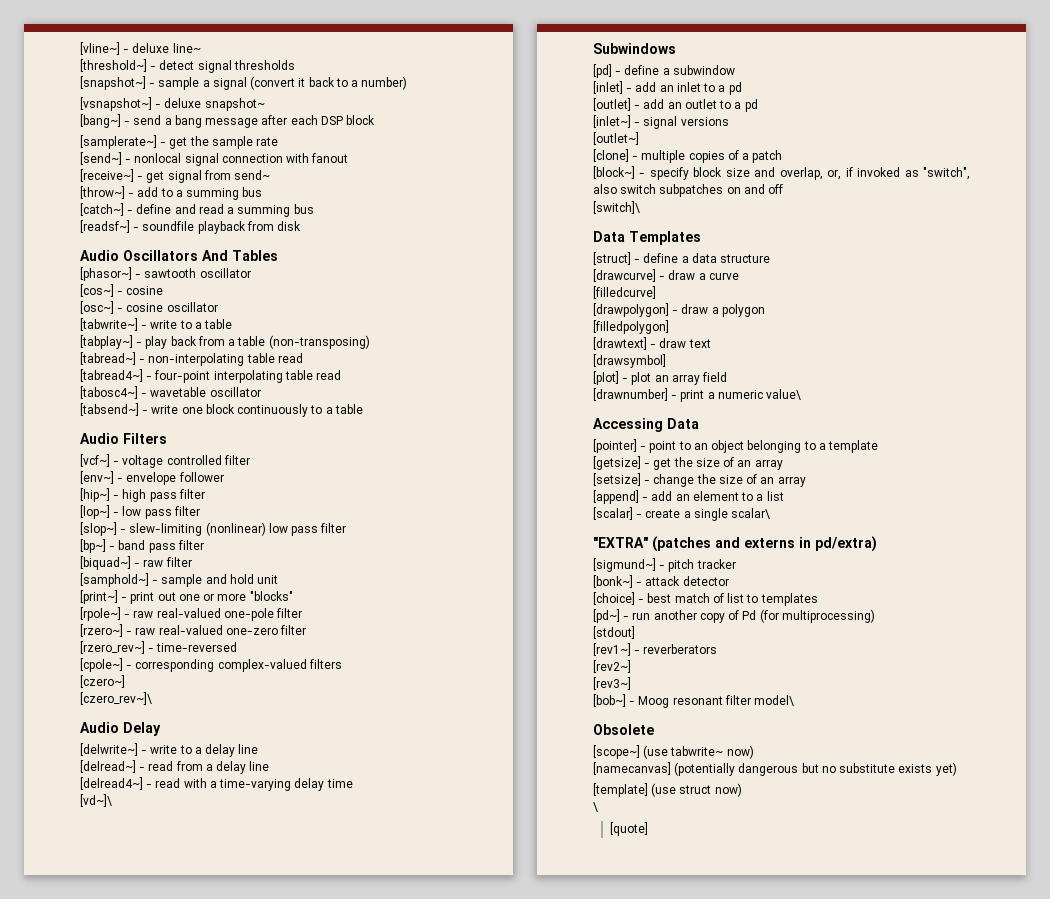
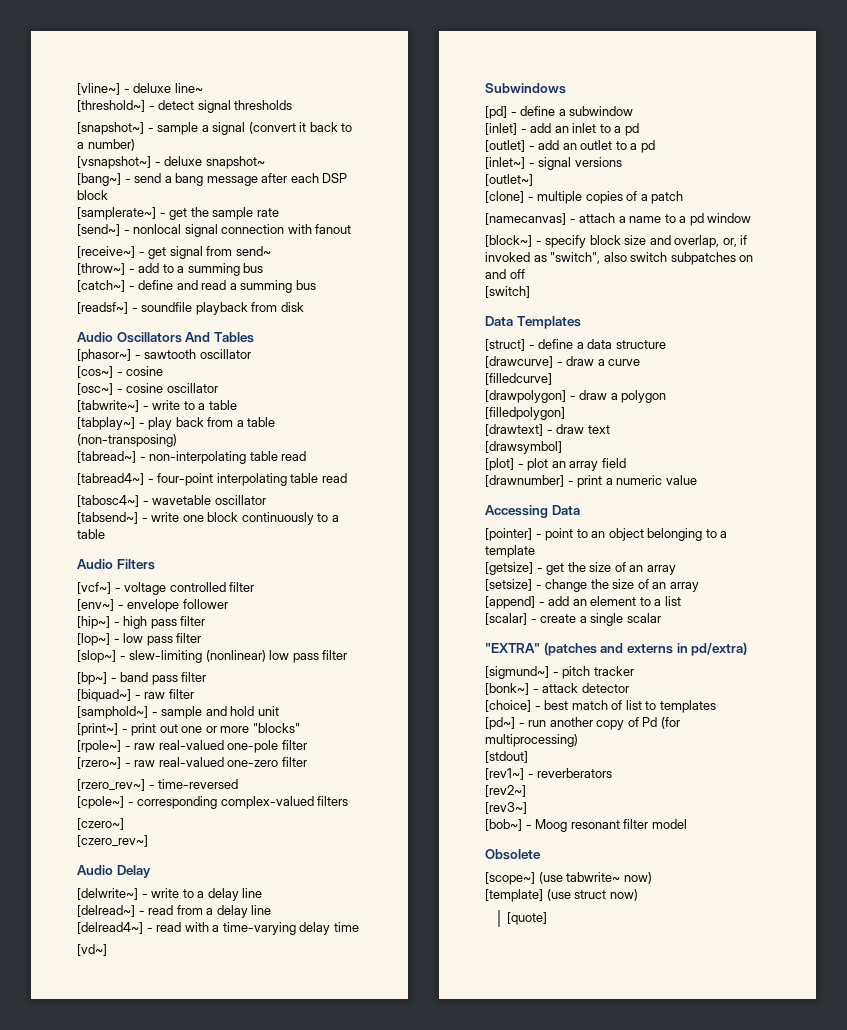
- [czero_rev~]\
+ [czero_rev~]
- [vd~]\
+ [vd~]
+ [namecanvas] - attach a name to a pd window
- [switch]\
+ [switch]
- [drawnumber] - print a numeric value\
+ [drawnumber] - print a numeric value
- [scalar] - create a single scalar\
+ [scalar] - create a single scalar
- [bob~] - Moog resonant filter model\
+ [bob~] - Moog resonant filter model
- [namecanvas] (potentially dangerous but no substitute exists yet)
- \

